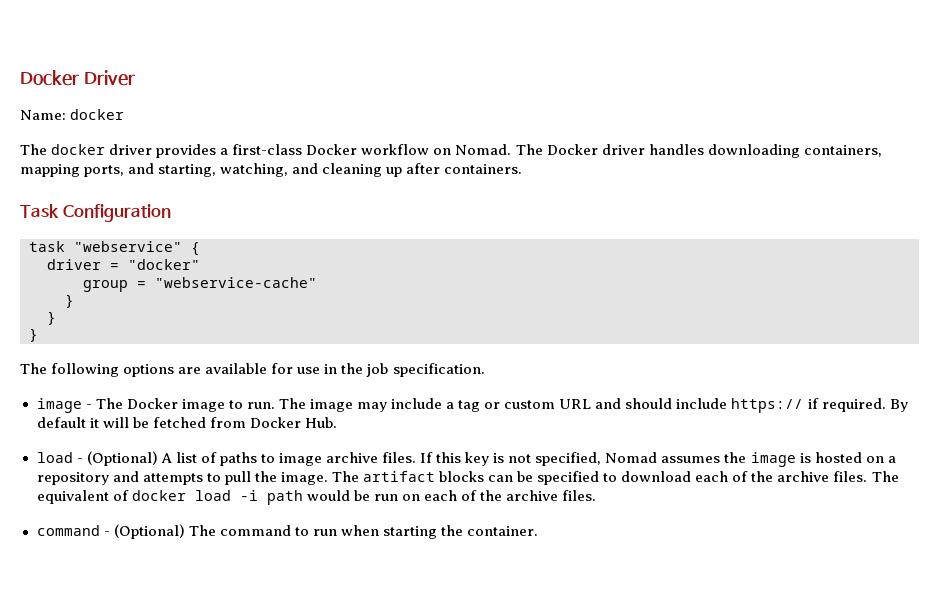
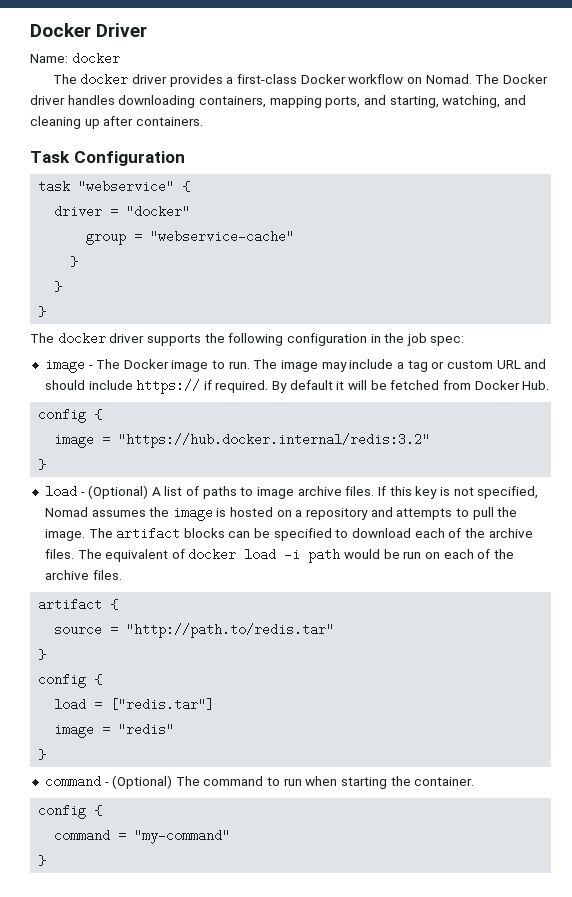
- The following options are available for use in the job specification.
+ The docker driver supports the following configuration in the job spec:
  By default it will be fetched from Docker Hub.
+ config {
+ image = "https://hub.docker.internal/redis:3.2"
+ }
+ artifact {
+ source = "http://path.to/redis.tar"
+ }
+ config {
+ load = ["redis.tar"]
+ image = "redis"
+ }
  command - (Optional) The command to run when starting the container.
+ config {
+ command = "my-command"
+ }

